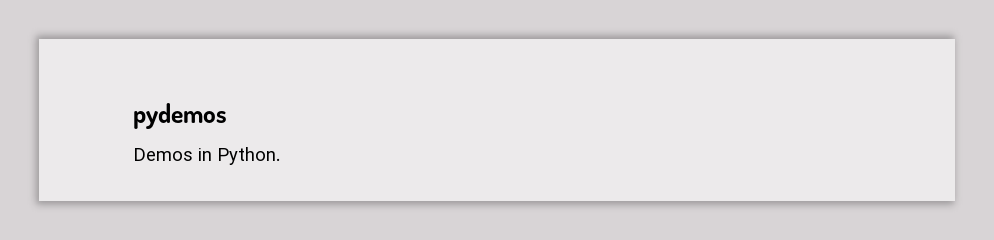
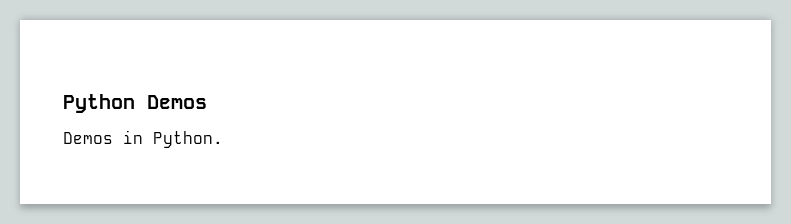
- pydemos
+ Python Demos

